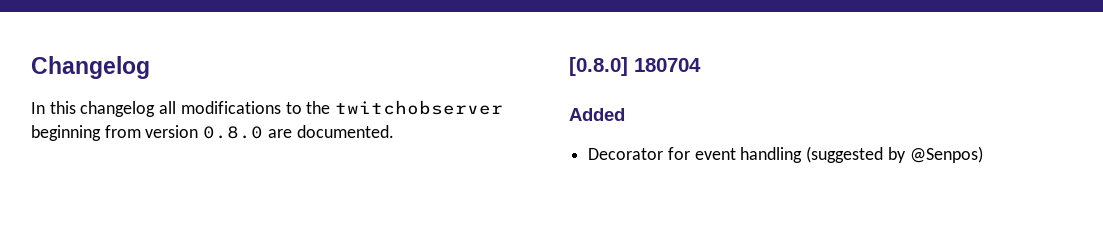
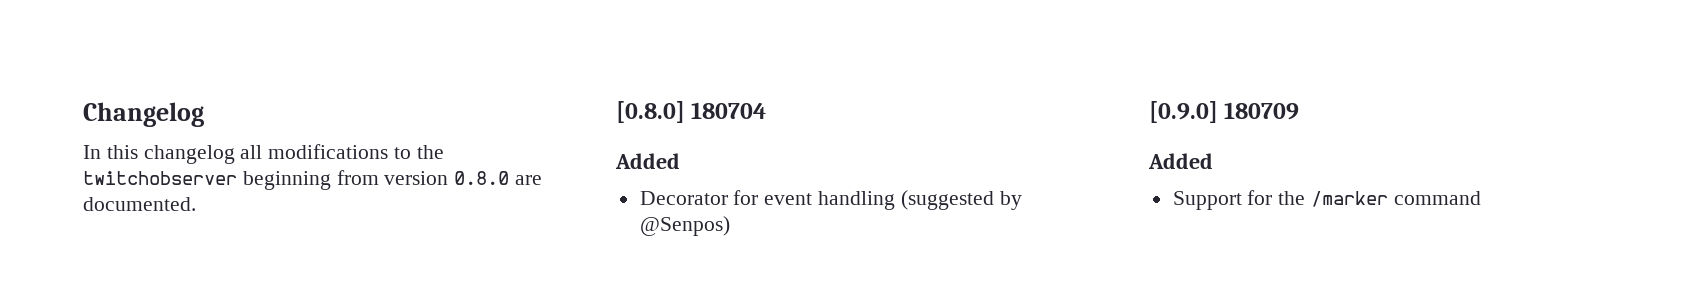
+ [0.9.0] 180709
+ Added
+ Support for the /marker command

